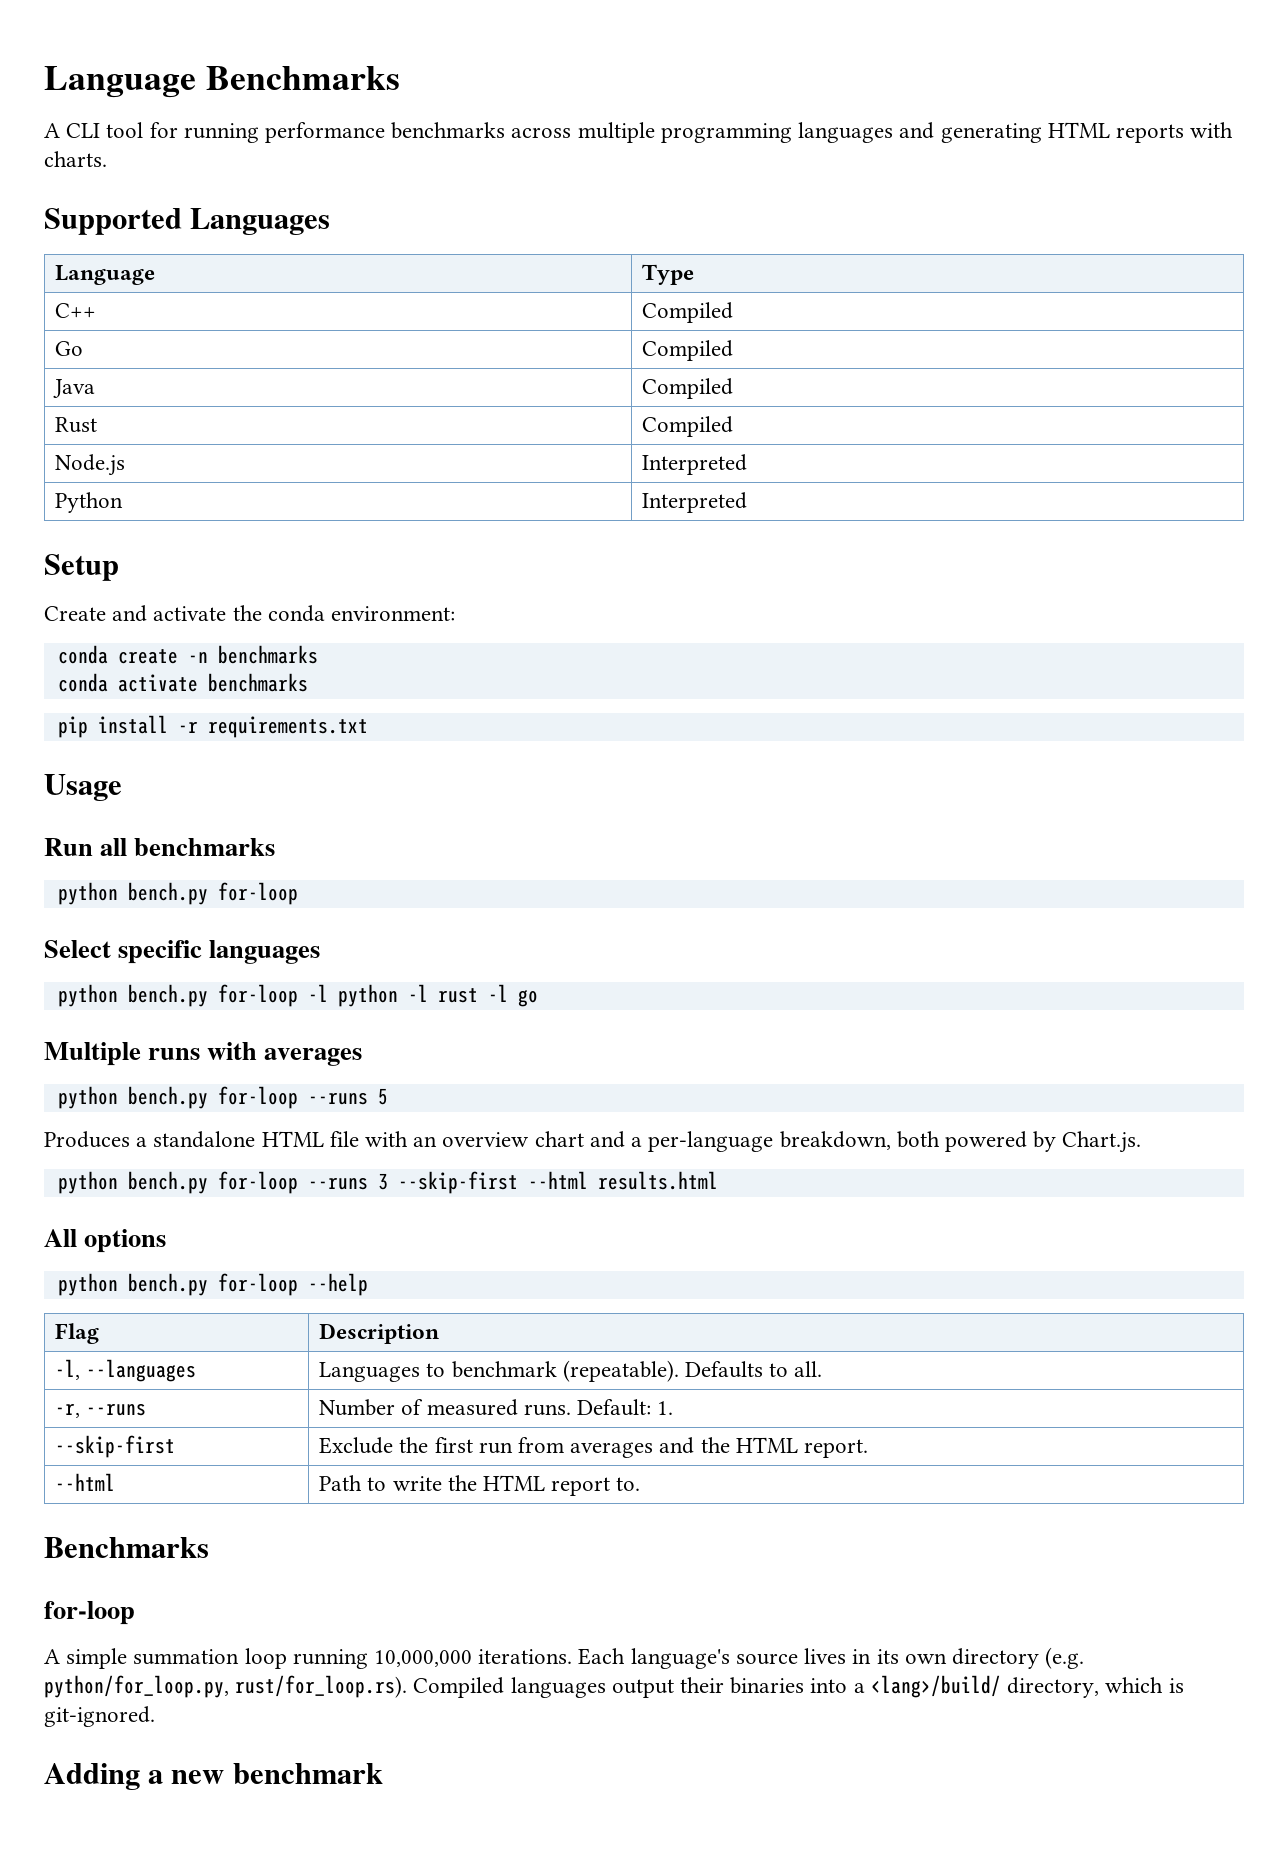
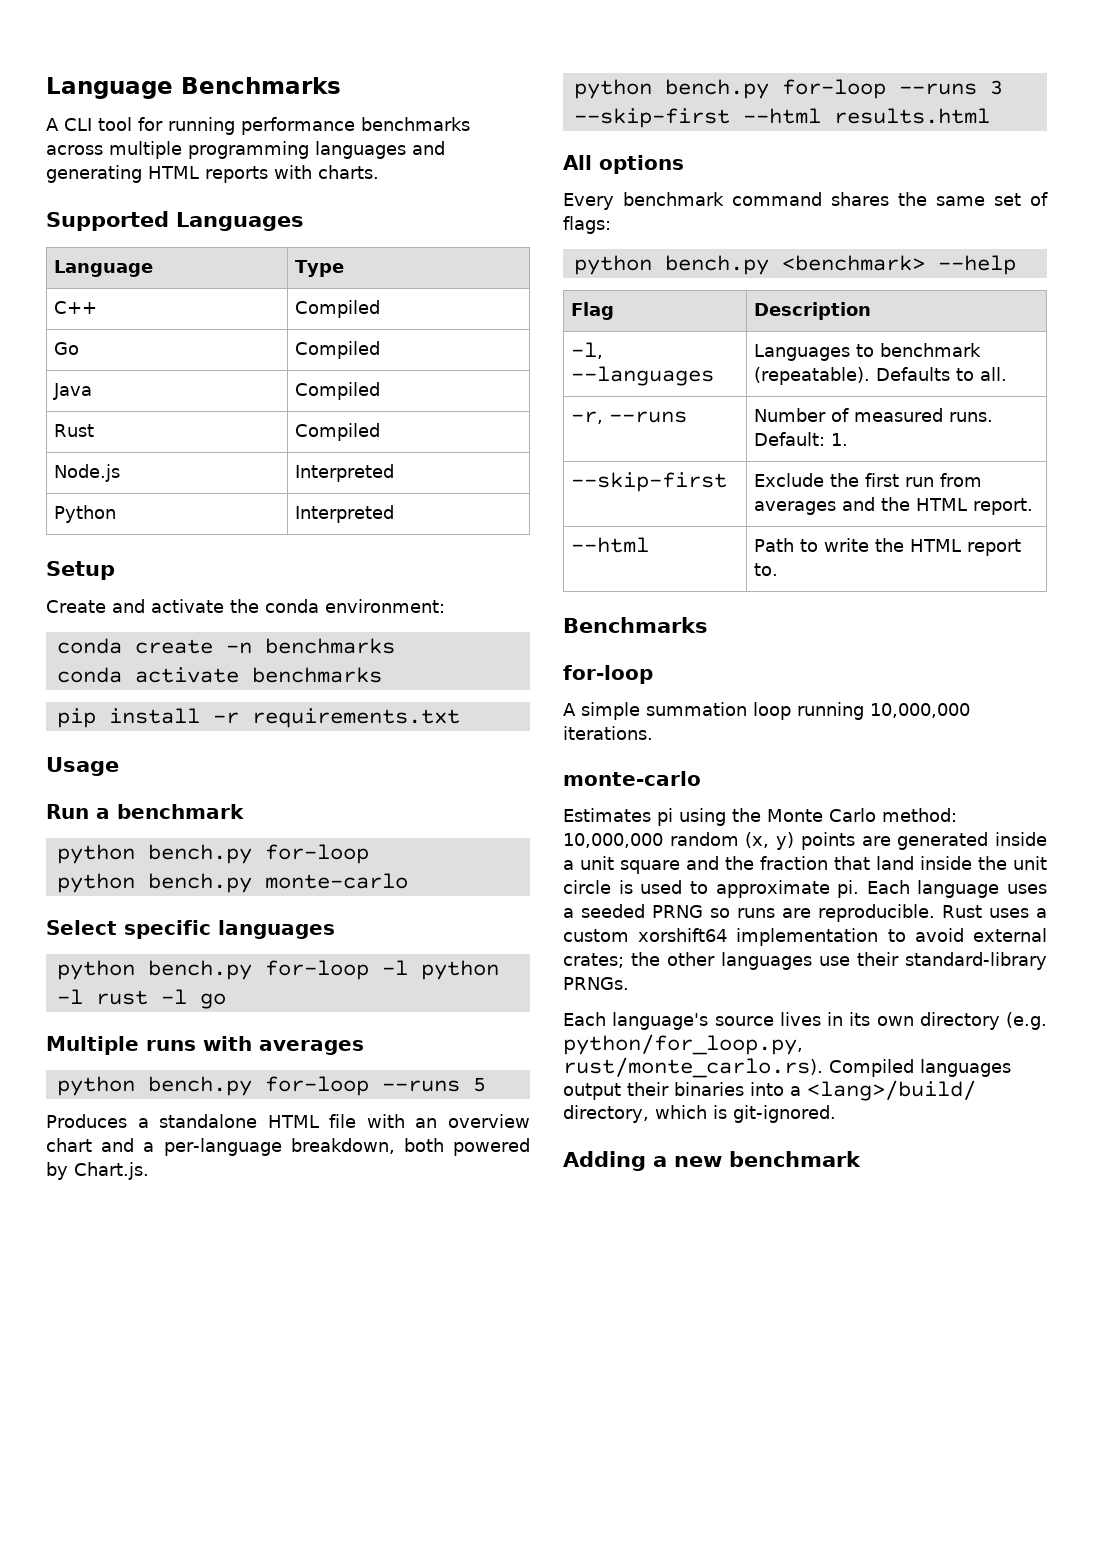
- Run all benchmarks
+ Run a benchmark
  python bench.py for-loop
+ python bench.py monte-carlo
- python bench.py for-loop --help
+ Every benchmark command shares the same set of flags:
+ python bench.py <benchmark> --help
- A simple summation loop running 10,000,000 iterations. Each language's source lives in its own directory (e.g. python/for_loop.py, rust/for_loop.rs). Compiled languages output their binaries into a <lang>/build/ directory, which is git-ignored.
+ A simple summation loop running 10,000,000 iterations.
+ monte-carlo
+ Estimates pi using the Monte Carlo method: 10,000,000 random (x, y) points are generated inside a unit square and the fraction that land inside the unit circle is used to approximate pi. Each language uses a seeded PRNG so runs are reproducible. Rust uses a custom xorshift64 implementation to avoid external crates; the other languages use their standard-library PRNGs.
+ Each language's source lives in its own directory (e.g. python/for_loop.py, rust/monte_carlo.rs). Compiled languages output their binaries into a <lang>/build/ directory, which is git-ignored.

